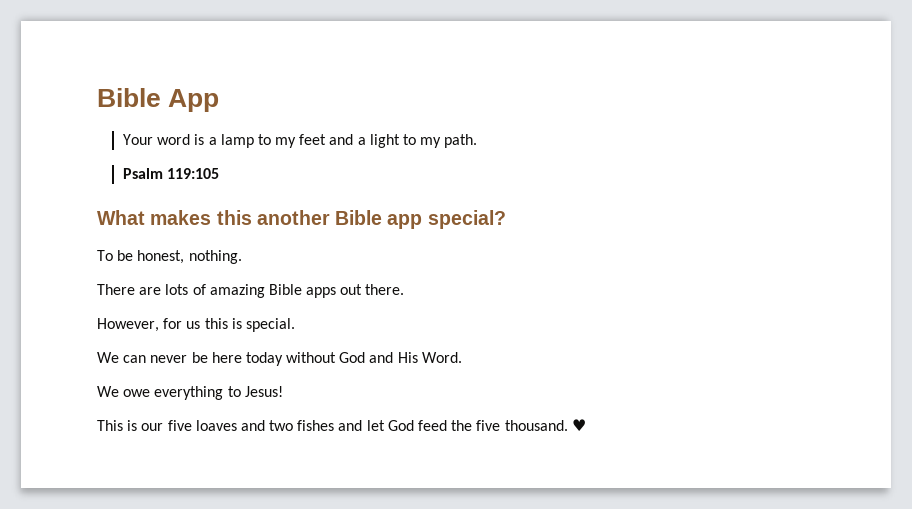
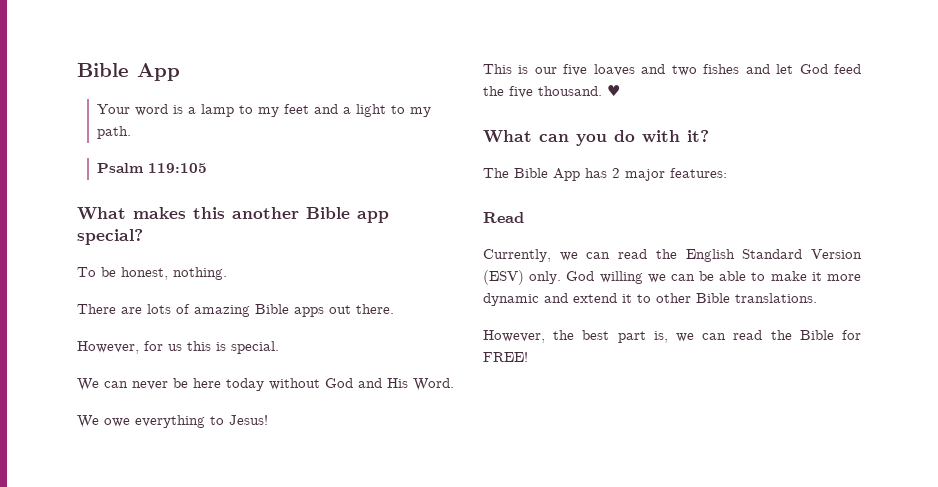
+ What can you do with it?
+ The Bible App has 2 major features:
+ Read
+ Currently, we can read the English Standard Version (ESV) only. God willing we can be able to make it more dynamic and extend it to other Bible translations.
+ However, the best part is, we can read the Bible for FREE!

